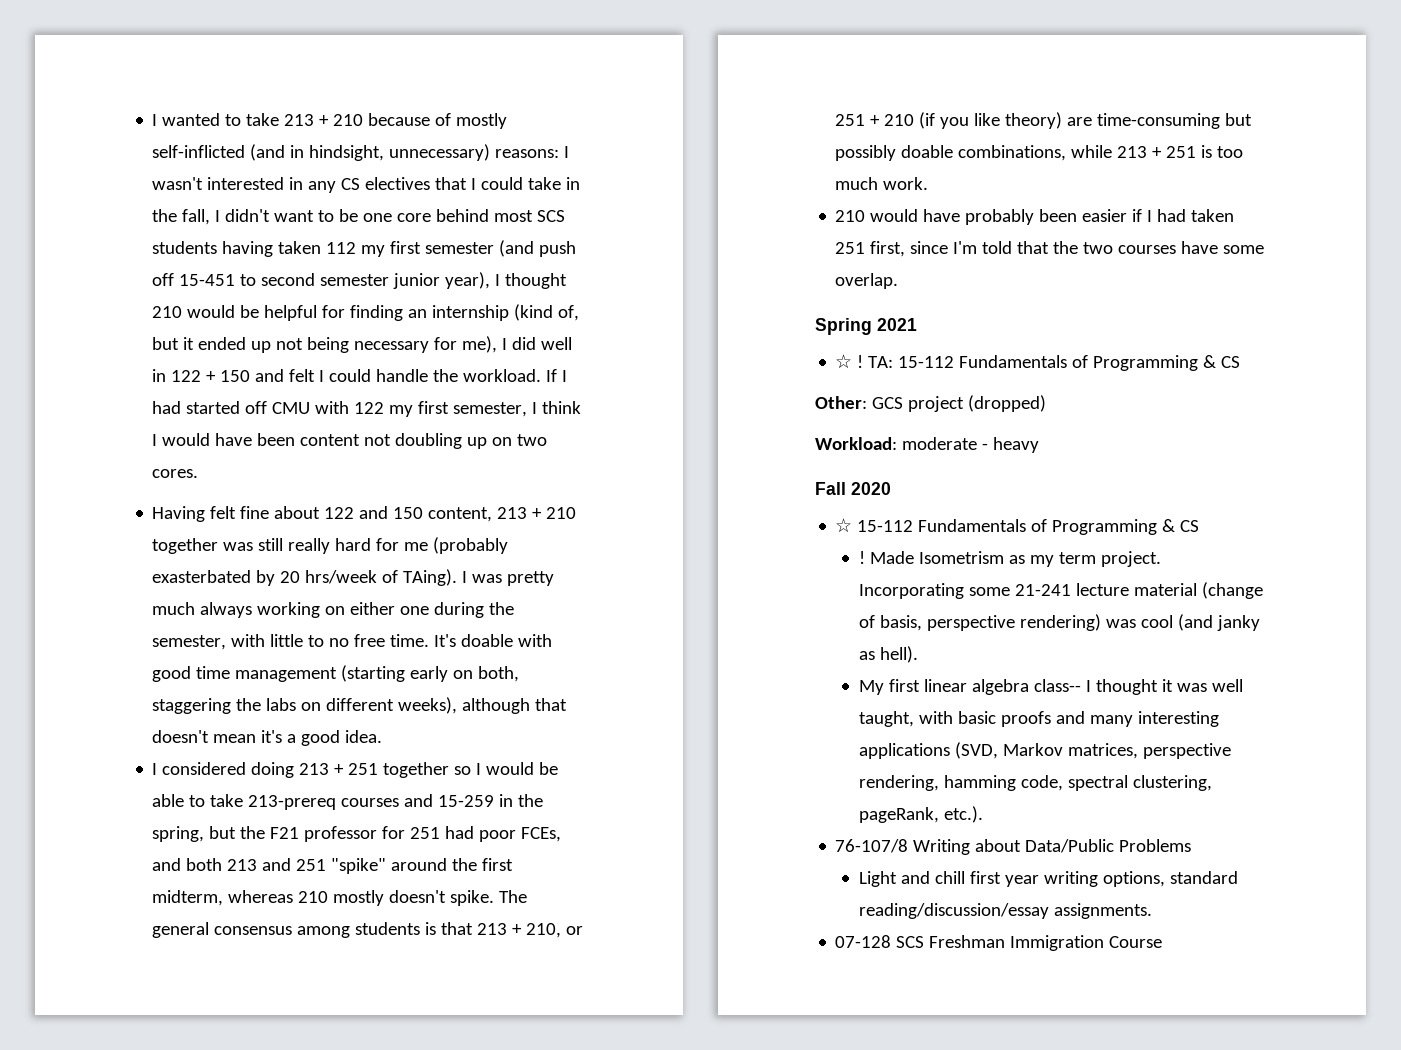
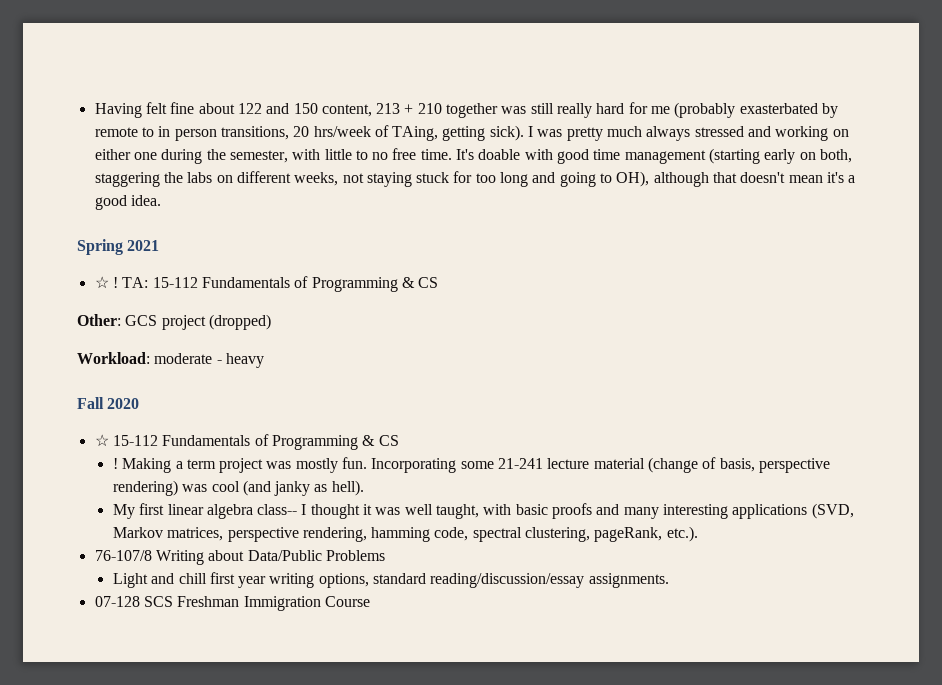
- I wanted to take 213 + 210 because of mostly self-inflicted (and in hindsight, unnecessary) reasons: I wasn't interested in any CS electives that I could take in the fall, I didn't want to be one core behind most SCS students having taken 112 my first semester (and push off 15-451 to second semester junior year), I thought 210 would be helpful for finding an internship (kind of, but it ended up not being necessary for me), I did well in 122 + 150 and felt I could handle the workload. If I had started off CMU with 122 my first semester, I think I would have been content not doubling up on two cores.
- Having felt fine about 122 and 150 content, 213 + 210 together was still really hard for me (probably exasterbated by 20 hrs/week of TAing).
+ Having felt fine about 122 and 150 content, 213 + 210 together was still really hard for me (probably exasterbated by remote to in person transitions, 20 hrs/week of TAing, getting sick).
- I was pretty much always working on either one during the semester, with little to no free time.
+ I was pretty much always stressed and working on either one during the semester, with little to no free time.
- It's doable with good time management (starting early on both, staggering the labs on different weeks), although that doesn't mean it's a good idea.
+ It's doable with good time management (starting early on both, staggering the labs on different weeks, not staying stuck for too long and going to OH), although that doesn't mean it's a good idea.
- I considered doing 213 + 251 together so I would be able to take 213-prereq courses and 15-259 in the spring, but the F21 professor for 251 had poor FCEs, and both 213 and 251 "spike" around the first midterm, whereas 210 mostly doesn't spike. The general consensus among students is that 213 + 210, or 251 + 210 (if you like theory) are time-consuming but possibly doable combinations, while 213 + 251 is too much work.
- 210 would have probably been easier if I had taken 251 first, since I'm told that the two courses have some overlap.
- Made Isometrism as my term project.
+ Making a term project was mostly fun.

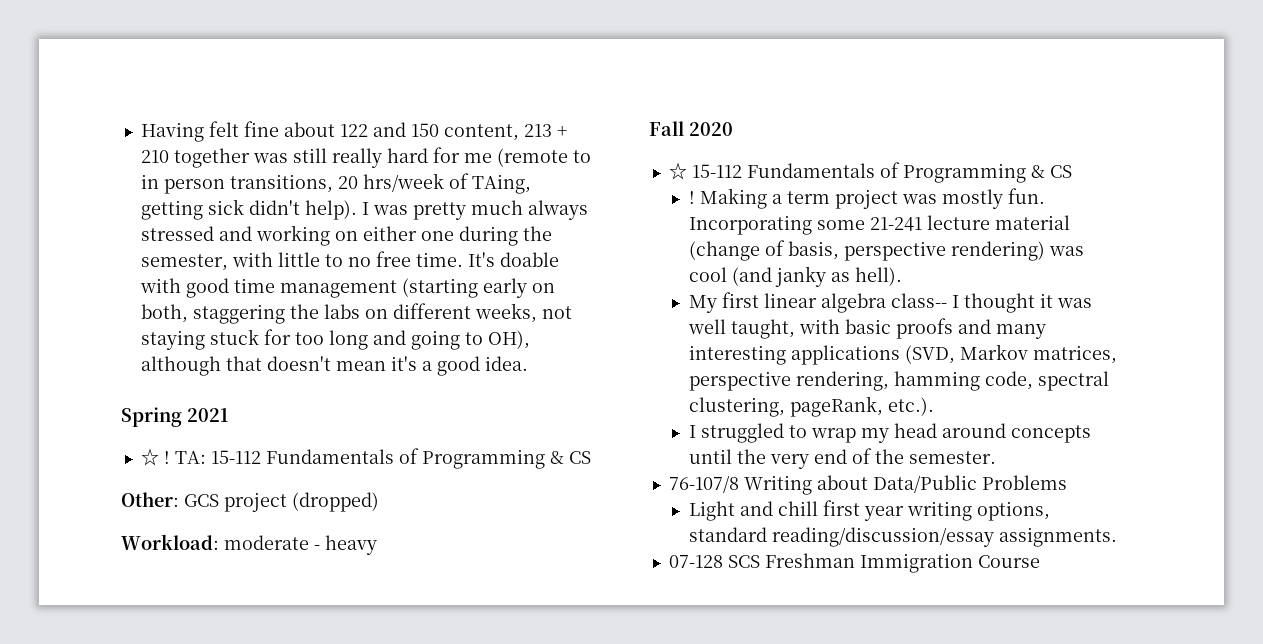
- Having felt fine about 122 and 150 content, 213 + 210 together was still really hard for me (probably exasterbated by remote to in person transitions, 20 hrs/week of TAing, getting sick).
+ Having felt fine about 122 and 150 content, 213 + 210 together was still really hard for me (remote to in person transitions, 20 hrs/week of TAing, getting sick didn't help).
+ I struggled to wrap my head around concepts until the very end of the semester.

